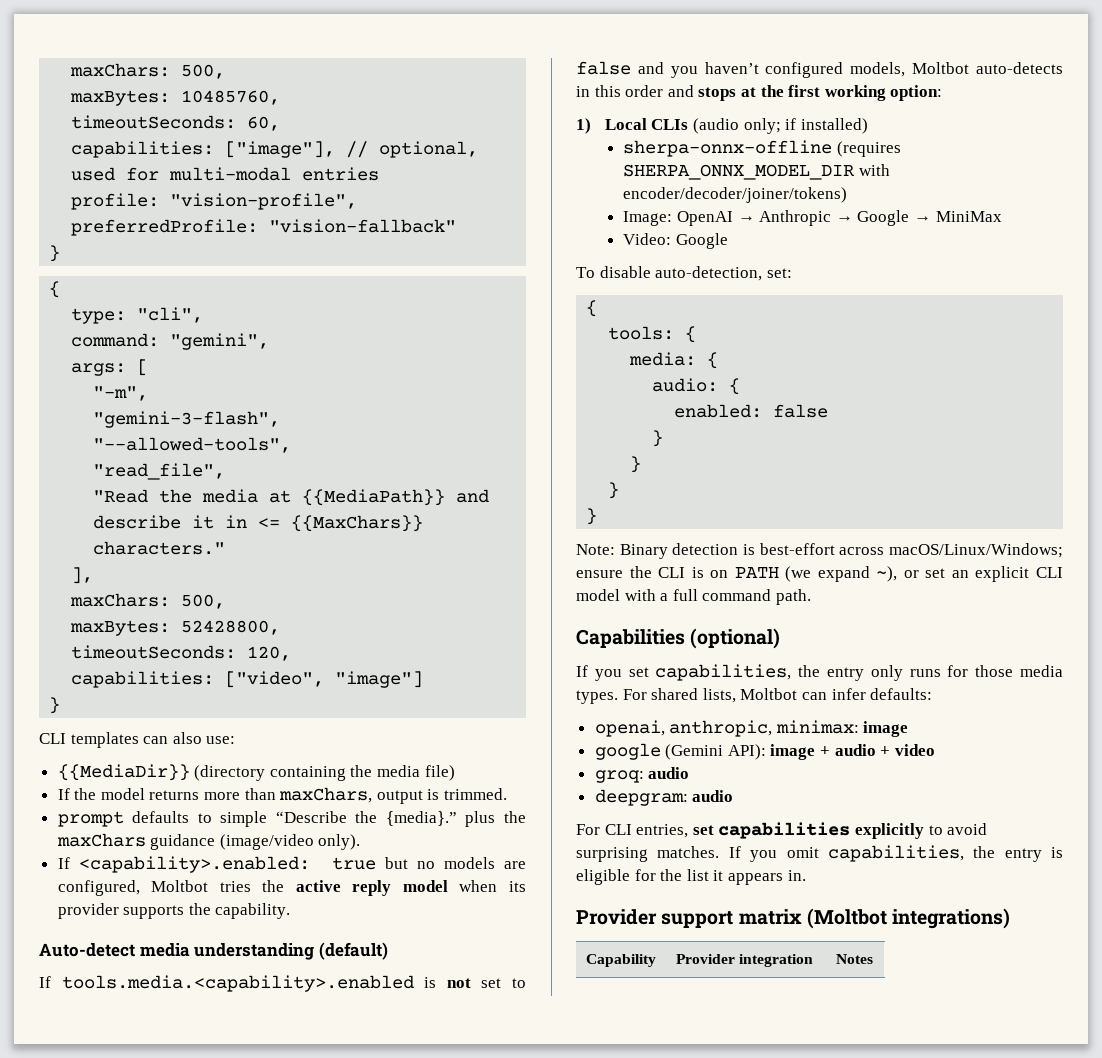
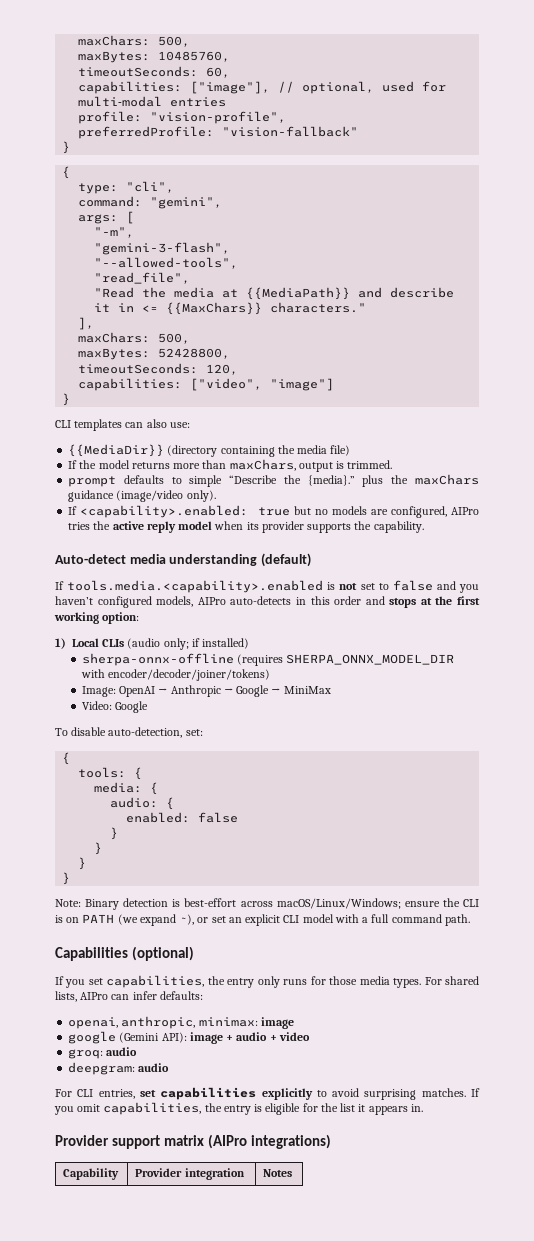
- If <capability>.enabled: true but no models are configured, Moltbot tries the active reply model when its provider supports the capability.
+ If <capability>.enabled: true but no models are configured, AIPro tries the active reply model when its provider supports the capability.
- If tools.media.<capability>.enabled is not set to false and you haven’t configured models, Moltbot auto-detects in this order and stops at the first working option:
+ If tools.media.<capability>.enabled is not set to false and you haven’t configured models, AIPro auto-detects in this order and stops at the first working option:
- For shared lists, Moltbot can infer defaults:
+ For shared lists, AIPro can infer defaults:
- Provider support matrix (Moltbot integrations)
+ Provider support matrix (AIPro integrations)

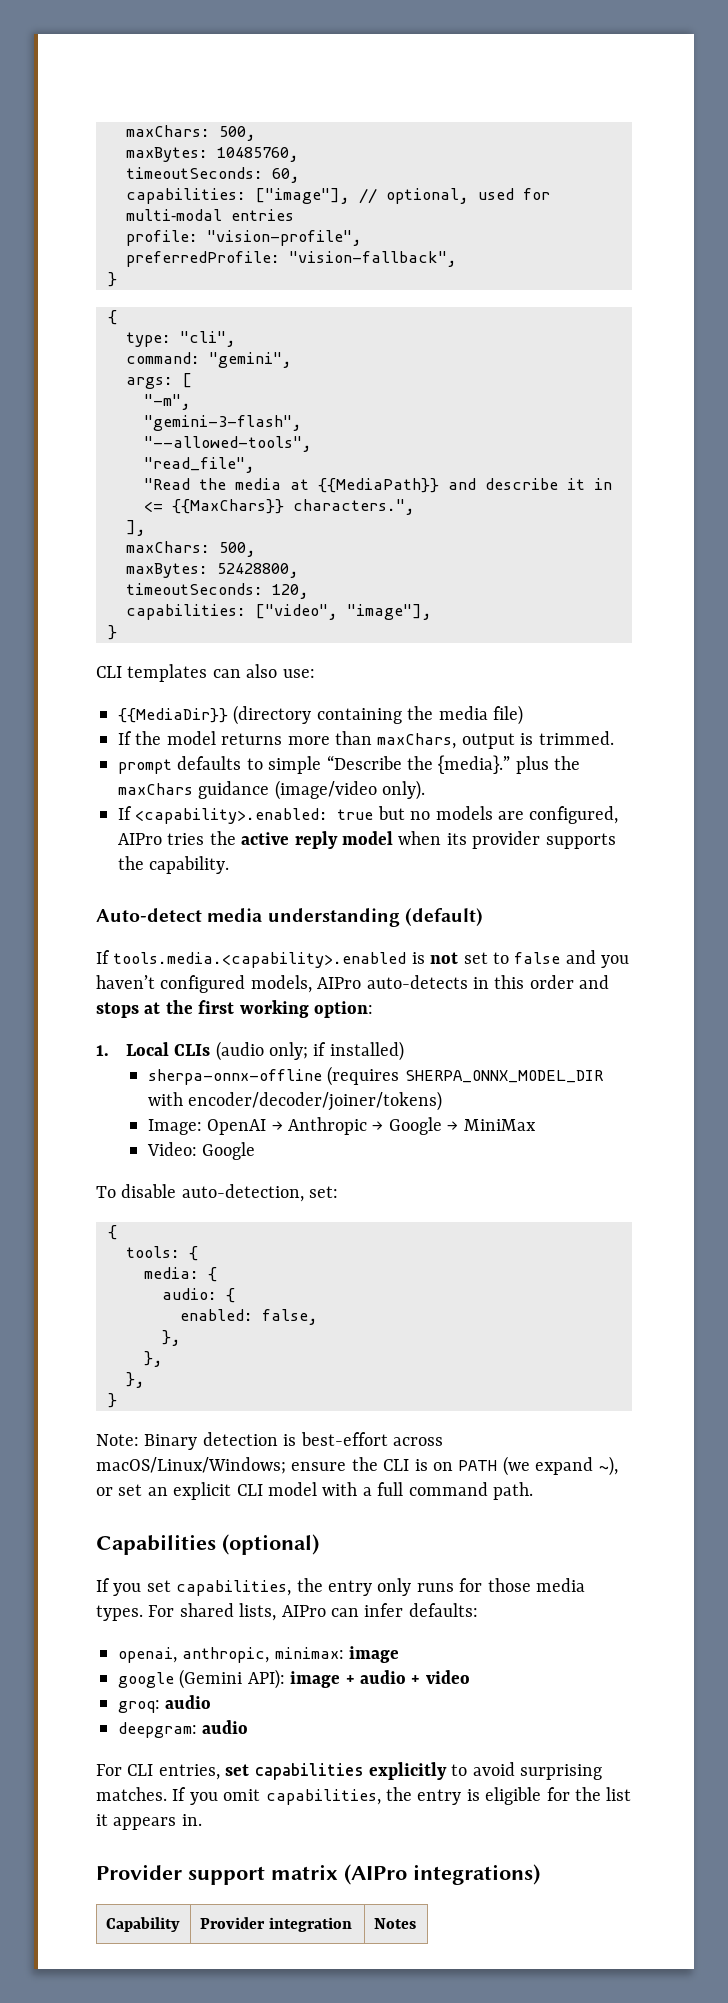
- preferredProfile: "vision-fallback"
+ preferredProfile: "vision-fallback",
- "Read the media at {{MediaPath}} and describe it in <= {{MaxChars}} characters."
+ "Read the media at {{MediaPath}} and describe it in <= {{MaxChars}} characters.",
- capabilities: ["video", "image"]
+ capabilities: ["video", "image"],
- 1) Local CLIs (audio only; if installed)
+ 1. Local CLIs (audio only; if installed)
- enabled: false
- }
- }
- }
+ enabled: false,
+ },
+ },
+ },

